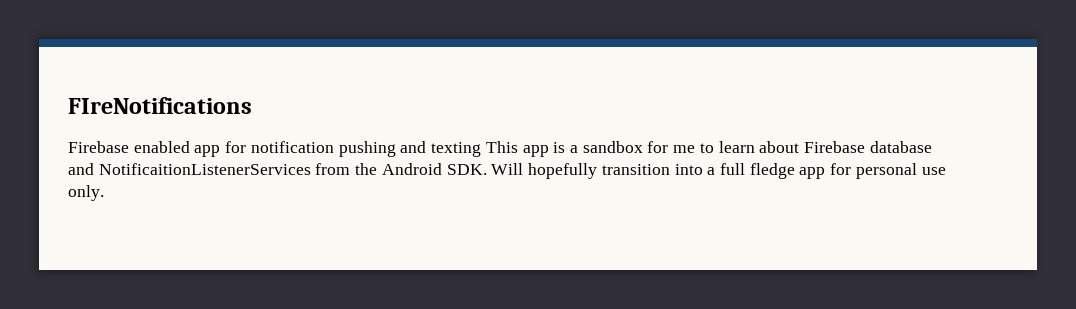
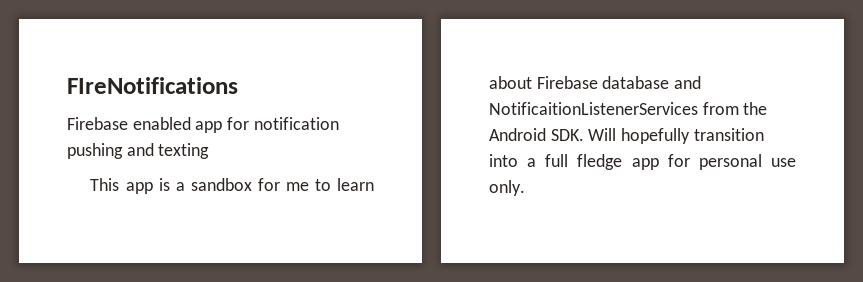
- Firebase enabled app for notification pushing and texting This app is a sandbox for me to learn about Firebase database and NotificaitionListenerServices from the Android SDK. Will hopefully transition into a full fledge app for personal use only.
+ Firebase enabled app for notification pushing and texting
+ This app is a sandbox for me to learn about Firebase database and NotificaitionListenerServices from the Android SDK. Will hopefully transition into a full fledge app for personal use only.

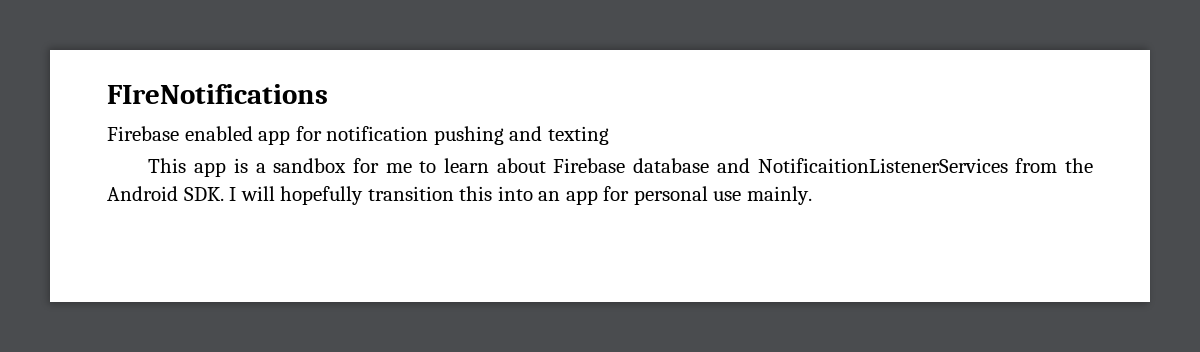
- This app is a sandbox for me to learn about Firebase database and NotificaitionListenerServices from the Android SDK. Will hopefully transition into a full fledge app for personal use only.
+ This app is a sandbox for me to learn about Firebase database and NotificaitionListenerServices from the Android SDK. I will hopefully transition this into an app for personal use mainly.

